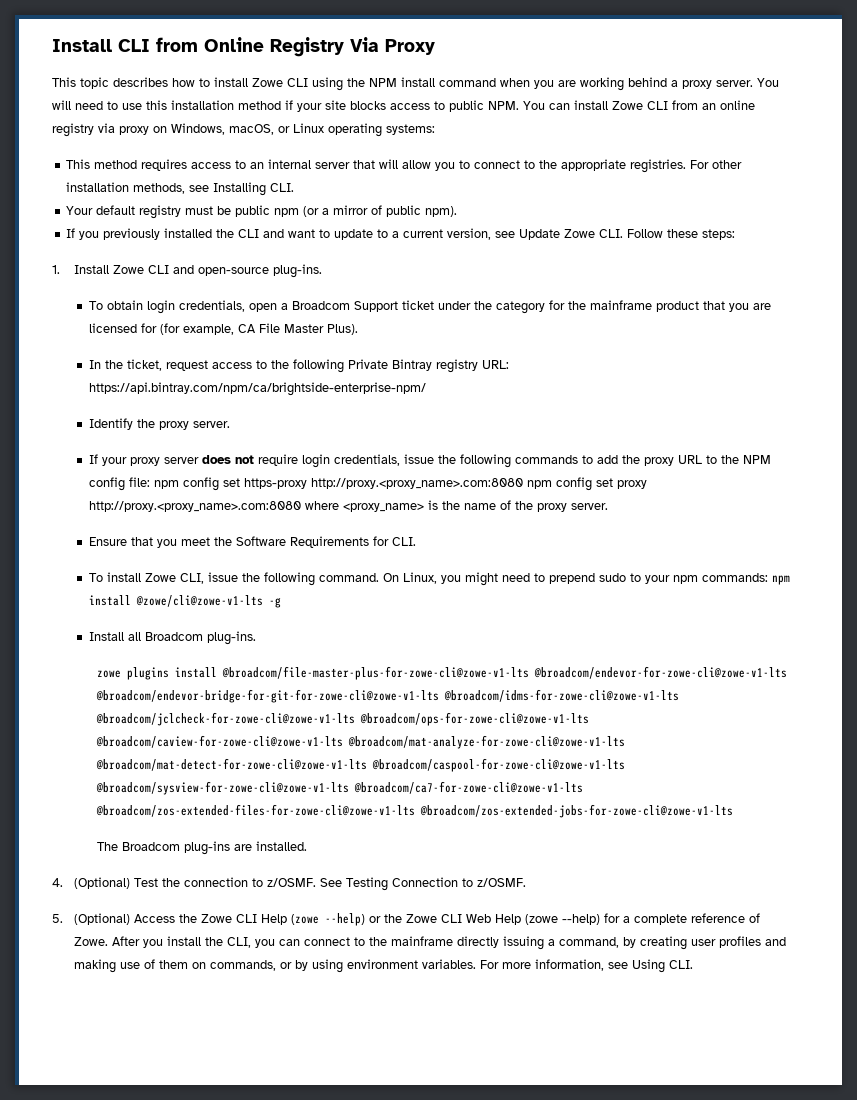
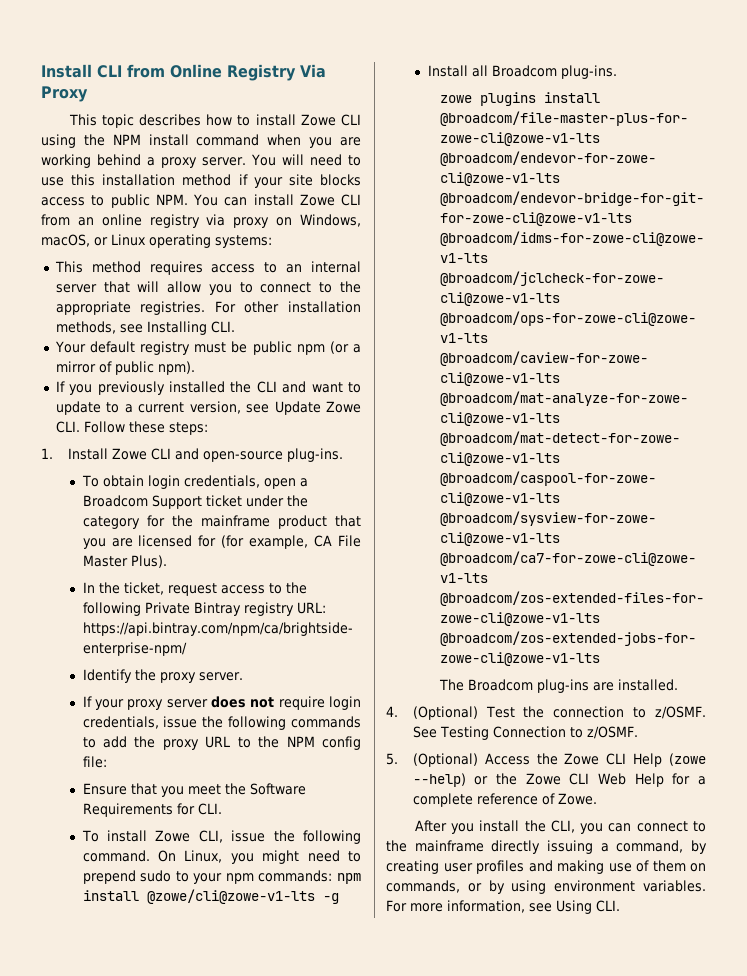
- If your proxy server does not require login credentials, issue the following commands to add the proxy URL to the NPM config file: npm config set https-proxy http://proxy.<proxy_name>.com:8080 npm config set proxy http://proxy.<proxy_name>.com:8080 where <proxy_name> is the name of the proxy server.
+ If your proxy server does not require login credentials, issue the following commands to add the proxy URL to the NPM config file:
- 5. (Optional) Access the Zowe CLI Help (zowe --help) or the Zowe CLI Web Help (zowe --help) for a complete reference of Zowe. After you install the CLI, you can connect to the mainframe directly issuing a command, by creating user profiles and making use of them on commands, or by using environment variables.
+ 5. (Optional) Access the Zowe CLI Help (zowe --help) or the Zowe CLI Web Help for a complete reference of Zowe.
+ After you install the CLI, you can connect to the mainframe directly issuing a command, by creating user profiles and making use of them on commands, or by using environment variables.

